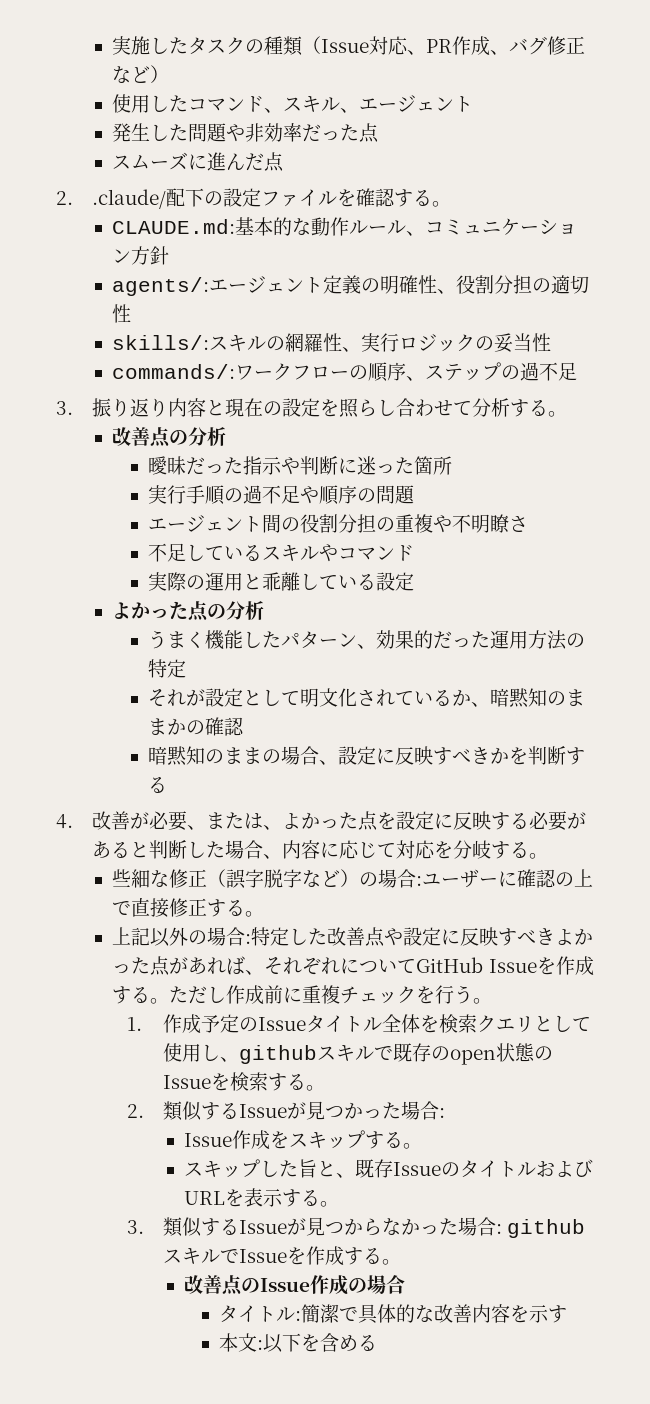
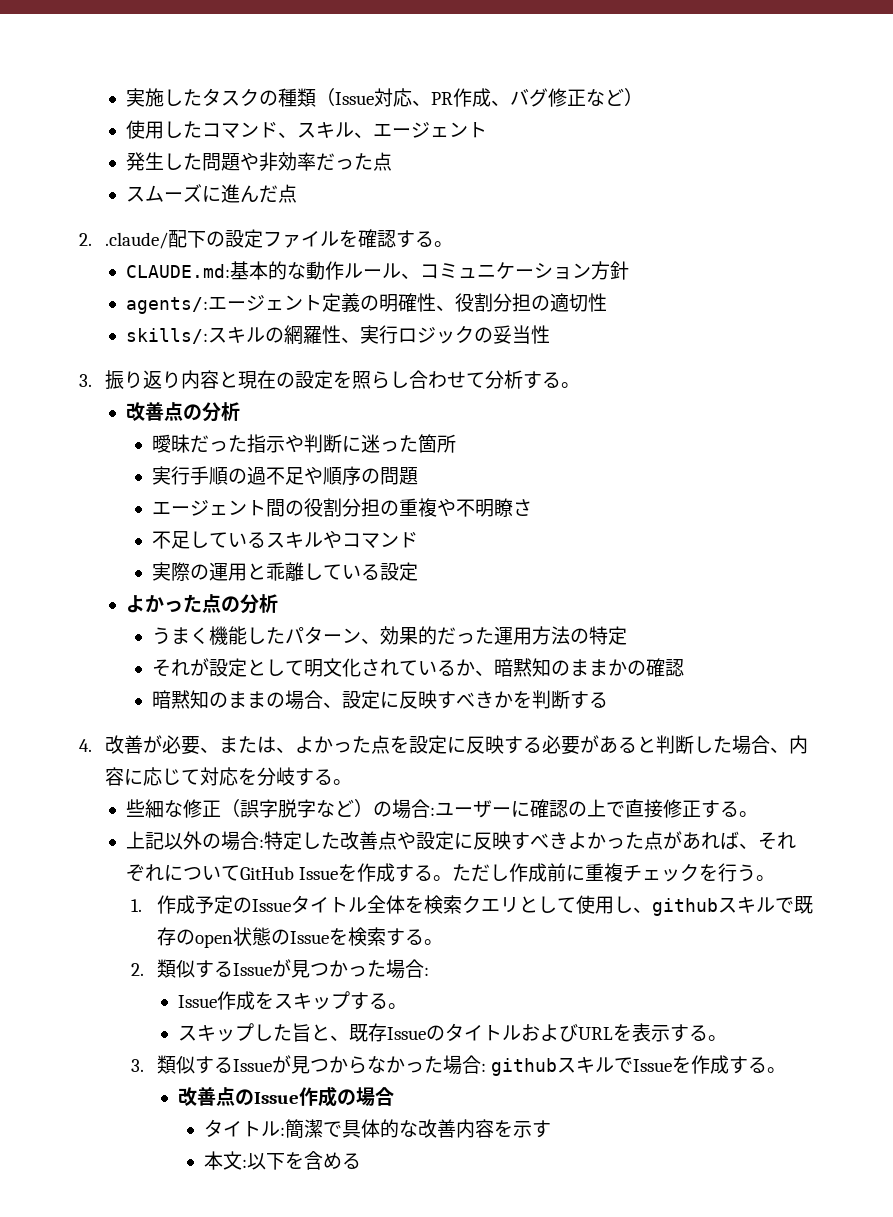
- commands/:ワークフローの順序、ステップの過不足

